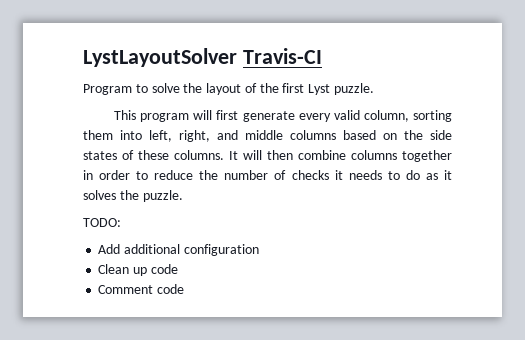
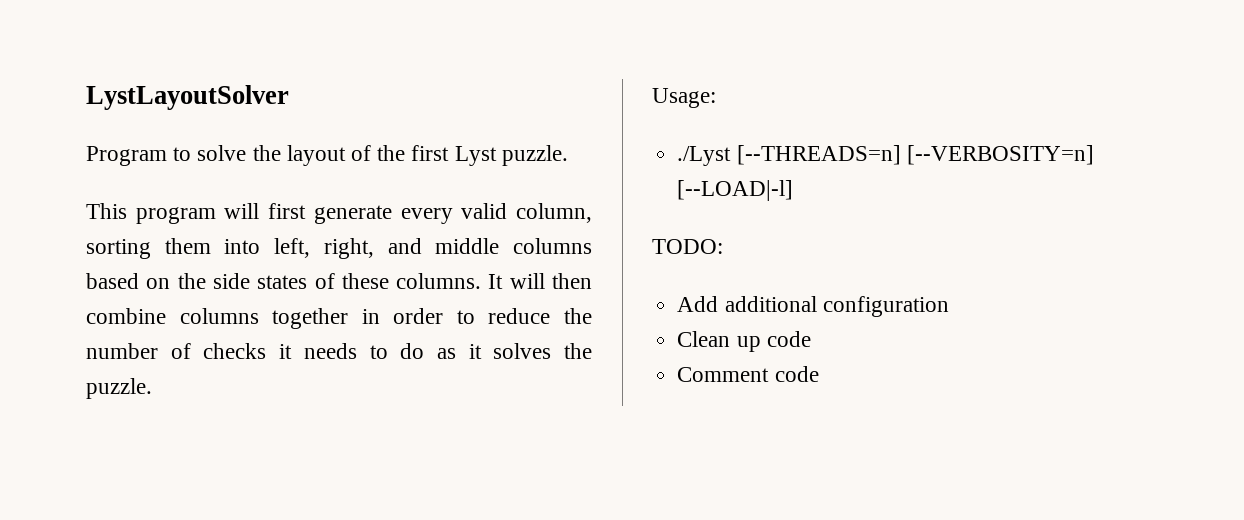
- LystLayoutSolver Travis-CI
+ LystLayoutSolver
+ Usage:
+ ./Lyst [--THREADS=n] [--VERBOSITY=n] [--LOAD|-l]

